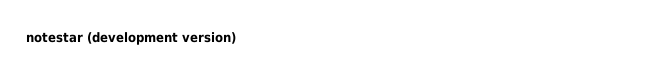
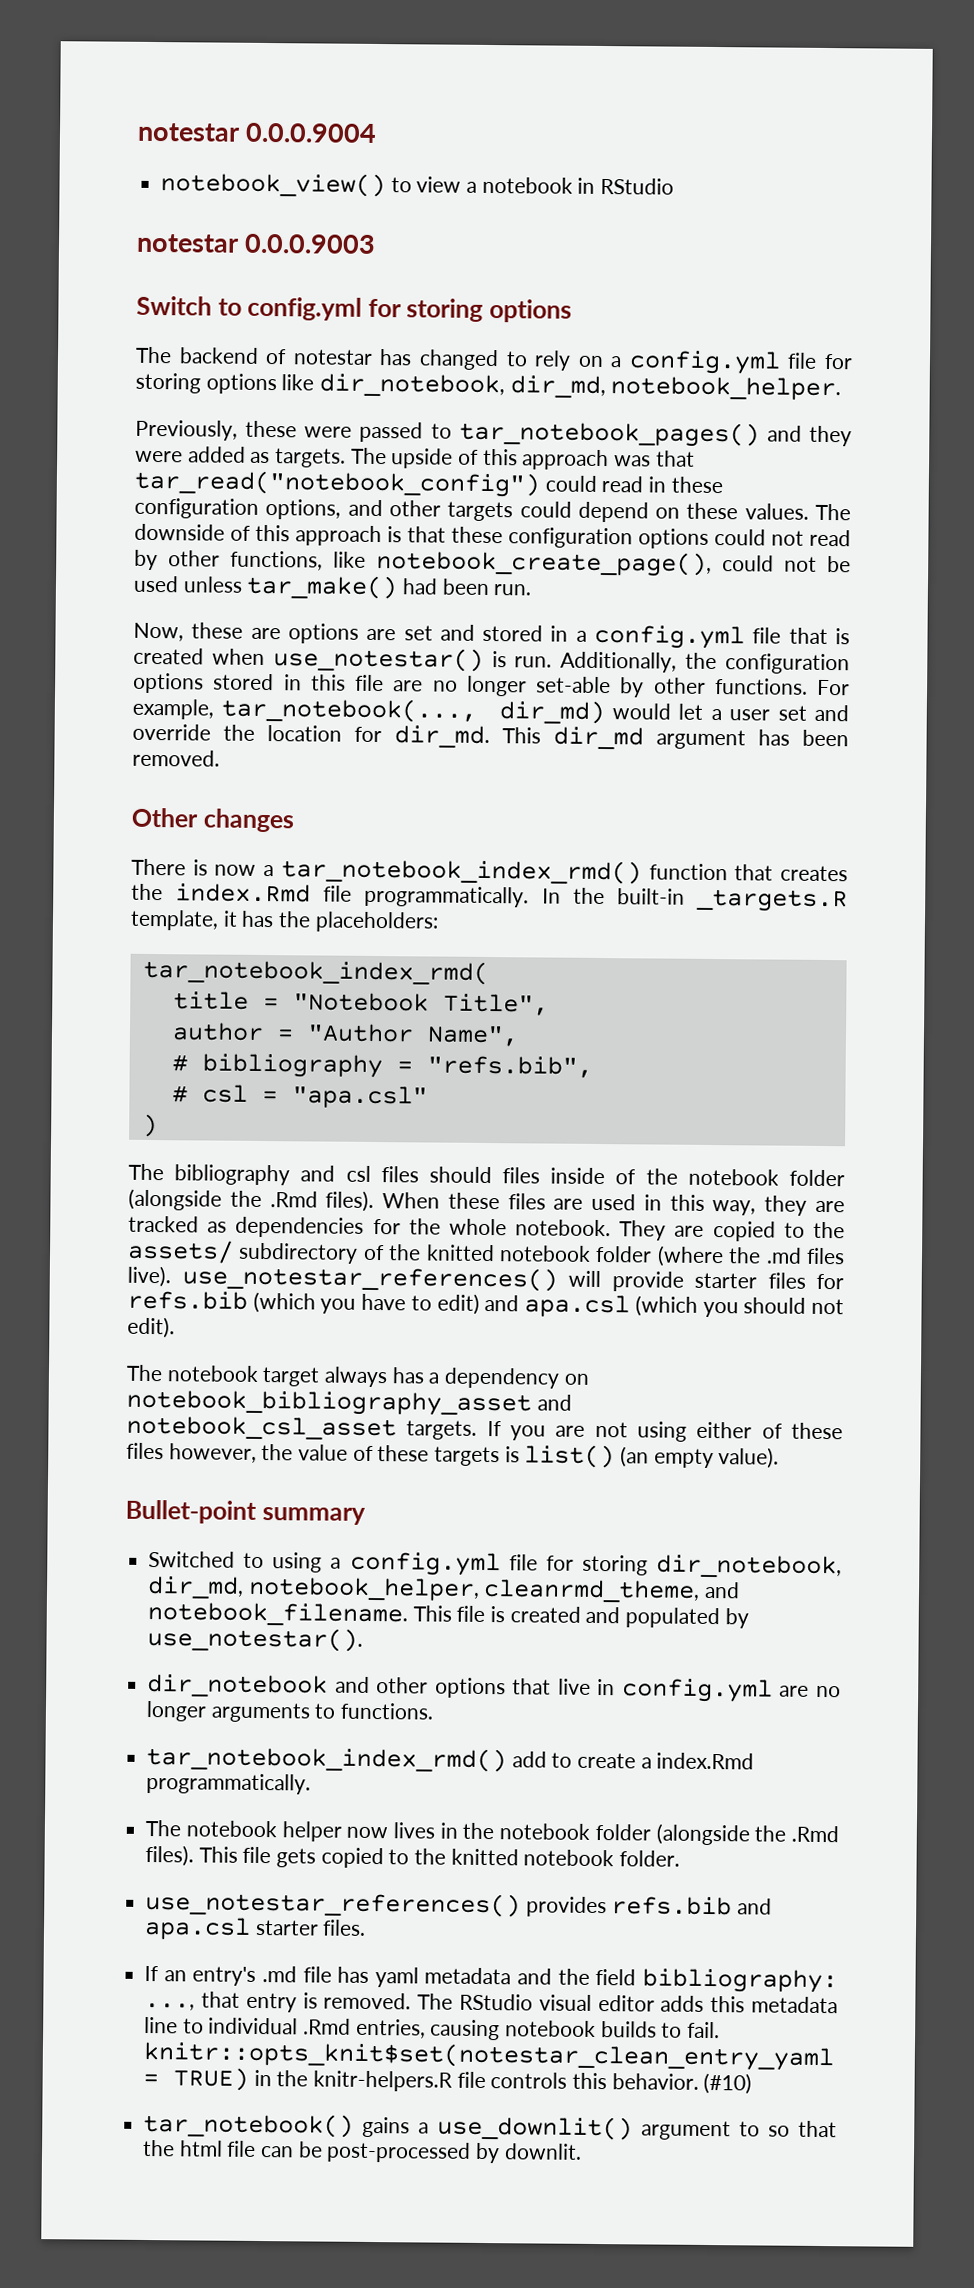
- notestar (development version)
+ notestar 0.0.0.9004
+ notebook_view() to view a notebook in RStudio
+ notestar 0.0.0.9003
+ Switch to config.yml for storing options
+ The backend of notestar has changed to rely on a config.yml file for storing options like dir_notebook, dir_md, notebook_helper.
+ Previously, these were passed to tar_notebook_pages() and they were added as targets. The upside of this approach was that tar_read("notebook_config") could read in these configuration options, and other targets could depend on these values. The downside of this approach is that these configuration options could not read by other functions, like notebook_create_page(), could not be used unless tar_make() had been run.
+ Now, these are options are set and stored in a config.yml file that is created when use_notestar() is run. Additionally, the configuration options stored in this file are no longer set-able by other functions. For example, tar_notebook(..., dir_md) would let a user set and override the location for dir_md. This dir_md argument has been removed.
+ Other changes
+ There is now a tar_notebook_index_rmd() function that creates the index.Rmd file programmatically. In the built-in _targets.R template, it has the placeholders:
+ tar_notebook_index_rmd(
+ title = "Notebook Title",
+ author = "Author Name",
+ # bibliography = "refs.bib",
+ # csl = "apa.csl"
+ )
+ The bibliography and csl files should files inside of the notebook folder (alongside the .Rmd files). When these files are used in this way, they are tracked as dependencies for the whole notebook. They are copied to the assets/ subdirectory of the knitted notebook folder (where the .md files live). use_notestar_references() will provide starter files for refs.bib (which you have to edit) and apa.csl (which you should not edit).
+ The notebook target always has a dependency on notebook_bibliography_asset and notebook_csl_asset targets. If you are not using either of these files however, the value of these targets is list() (an empty value).
+ Bullet-point summary
+ Switched to using a config.yml file for storing dir_notebook, dir_md, notebook_helper, cleanrmd_theme, and notebook_filename. This file is created and populated by use_notestar().
+ dir_notebook and other options that live in config.yml are no longer arguments to functions.
+ tar_notebook_index_rmd() add to create a index.Rmd programmatically.
+ The notebook helper now lives in the notebook folder (alongside the .Rmd files). This file gets copied to the knitted notebook folder.
+ use_notestar_references() provides refs.bib and apa.csl starter files.
+ If an entry's .md file has yaml metadata and the field bibliography: ..., that entry is removed. The RStudio visual editor adds this metadata line to individual .Rmd entries, causing notebook builds to fail. knitr::opts_knit$set(notestar_clean_entry_yaml = TRUE) in the knitr-helpers.R file controls this behavior. (#10)
+ tar_notebook() gains a use_downlit() argument to so that the html file can be post-processed by downlit.

